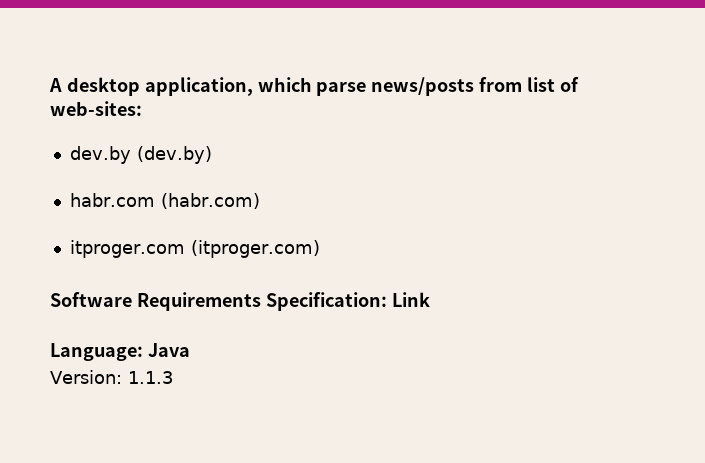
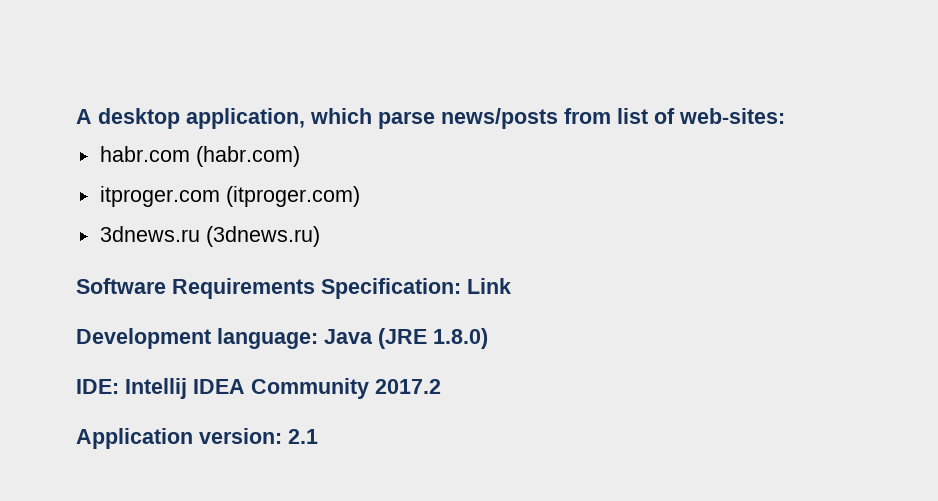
- dev.by (dev.by)
+ 3dnews.ru (3dnews.ru)
- Language: Java
- Version: 1.1.3
+ Development language: Java (JRE 1.8.0)
+ IDE: Intellij IDEA Community 2017.2
+ Application version: 2.1

